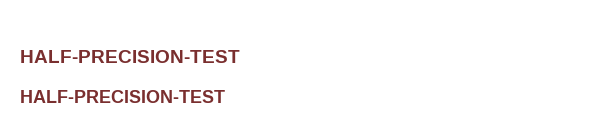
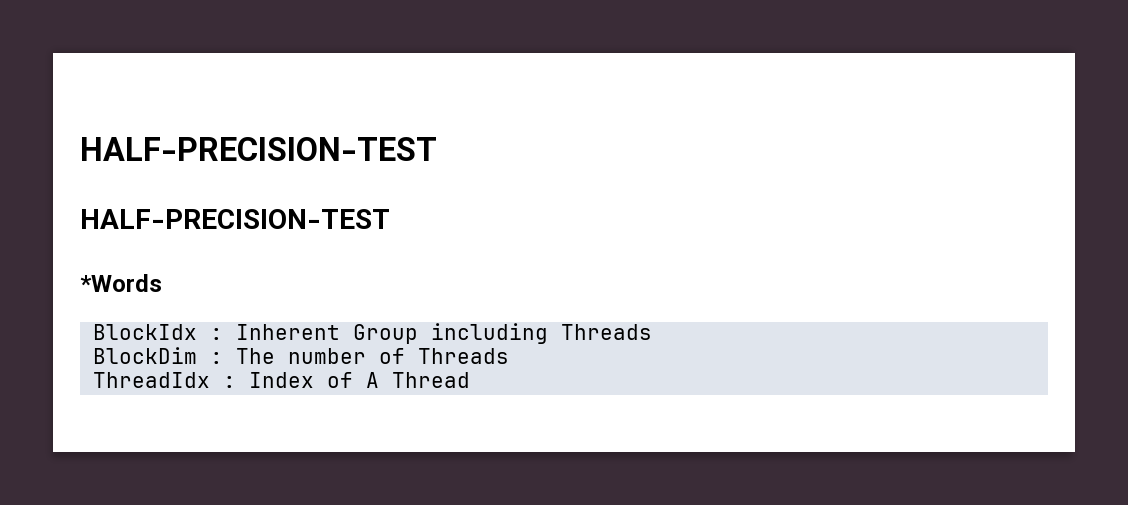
+ *Words
+ BlockIdx : Inherent Group including Threads
+ BlockDim : The number of Threads
+ ThreadIdx : Index of A Thread

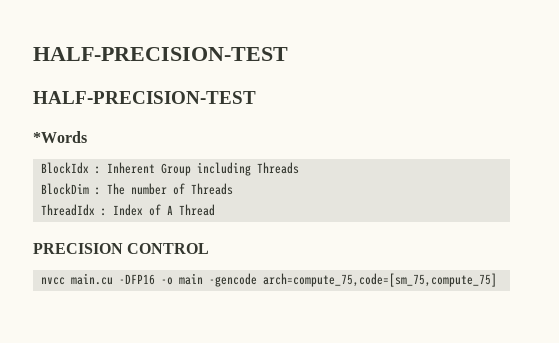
+ PRECISION CONTROL
+ nvcc main.cu -DFP16 -o main -gencode arch=compute_75,code=[sm_75,compute_75]

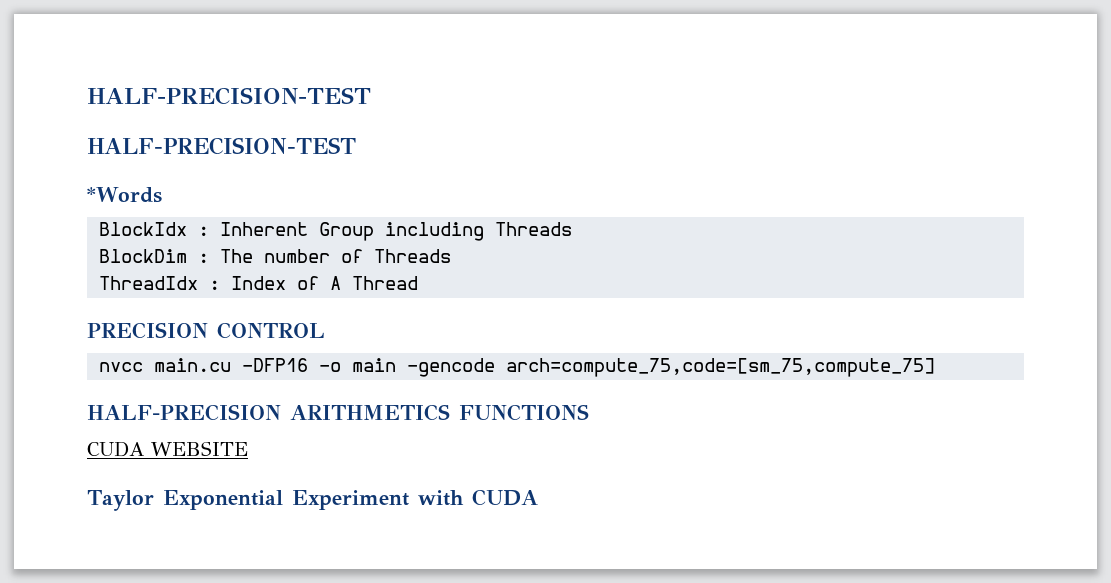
+ HALF-PRECISION ARITHMETICS FUNCTIONS
+ CUDA WEBSITE
+ Taylor Exponential Experiment with CUDA

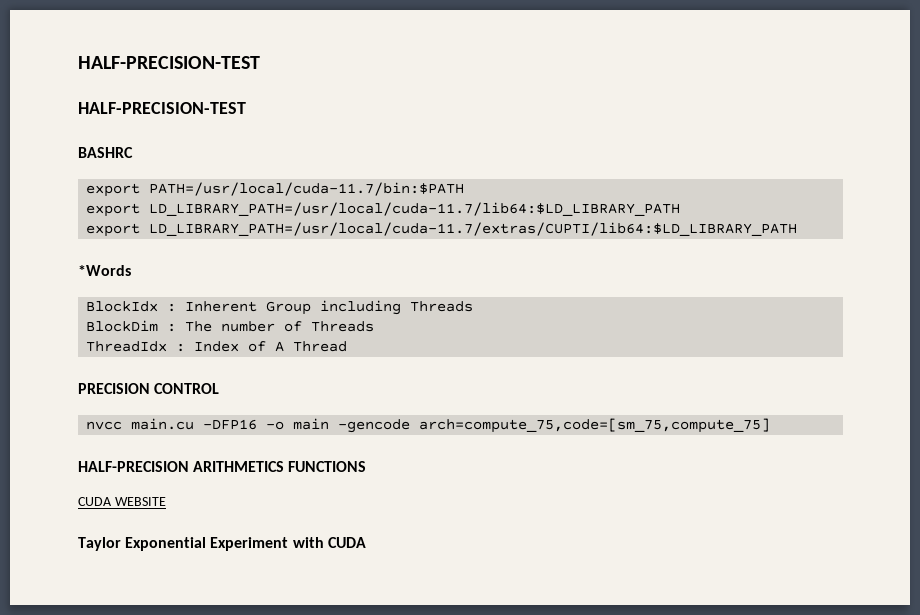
+ BASHRC
+ export PATH=/usr/local/cuda-11.7/bin:$PATH
+ export LD_LIBRARY_PATH=/usr/local/cuda-11.7/lib64:$LD_LIBRARY_PATH
+ export LD_LIBRARY_PATH=/usr/local/cuda-11.7/extras/CUPTI/lib64:$LD_LIBRARY_PATH

